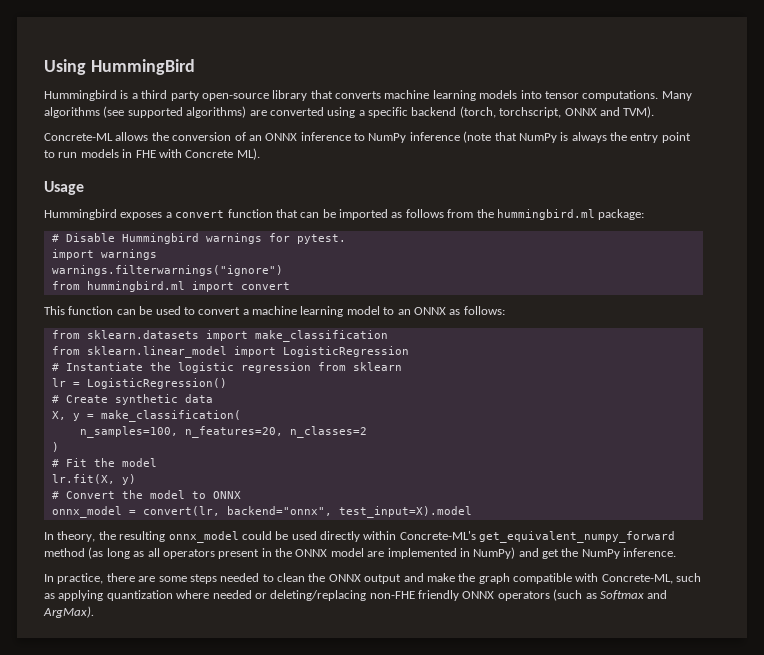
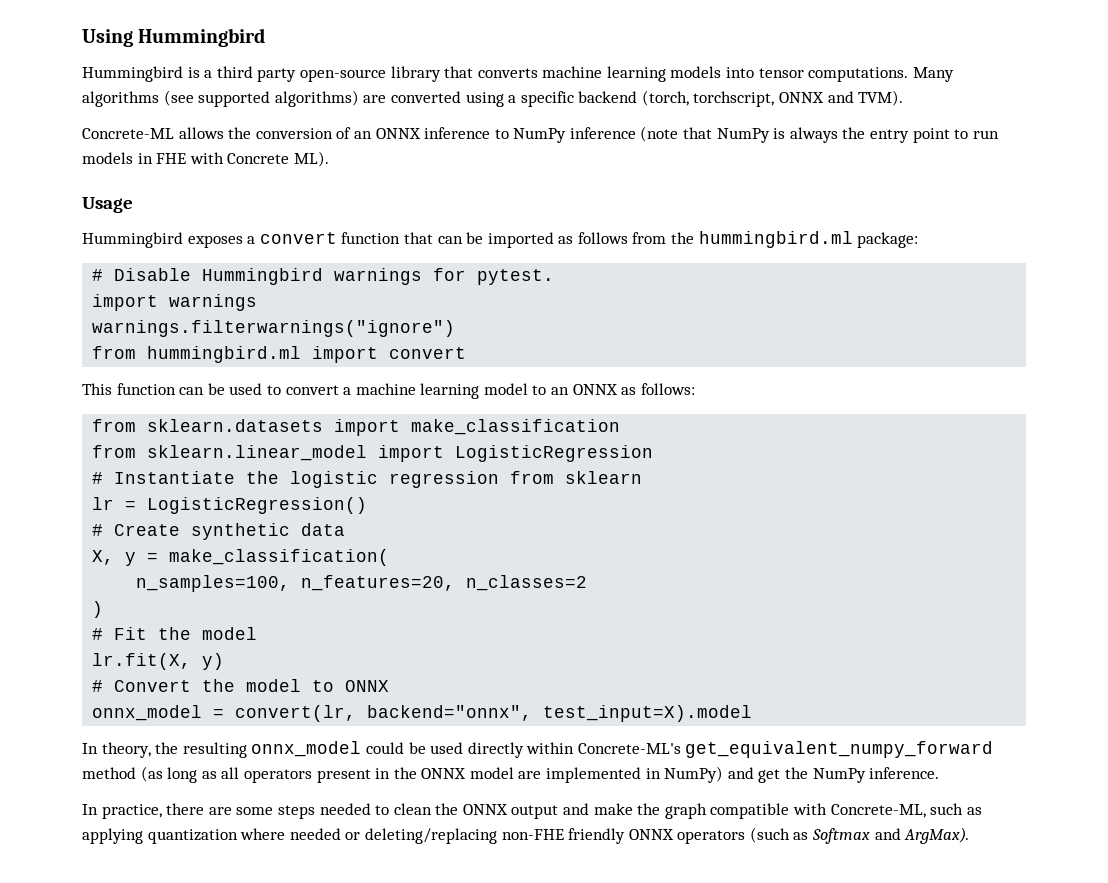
- Using HummingBird
+ Using Hummingbird

